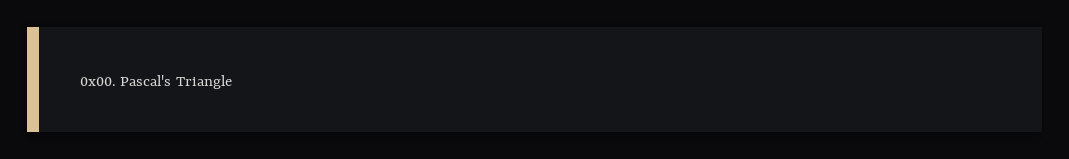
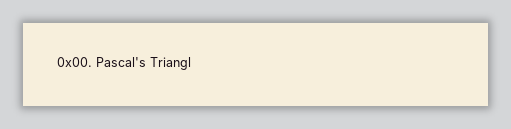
- Pascal's Triangle
+ Pascal's Triangl

